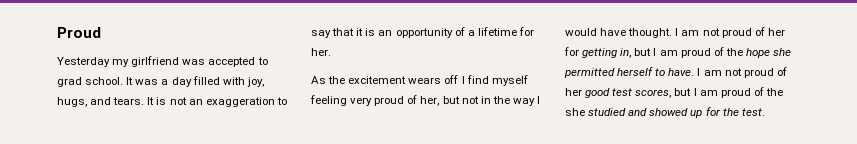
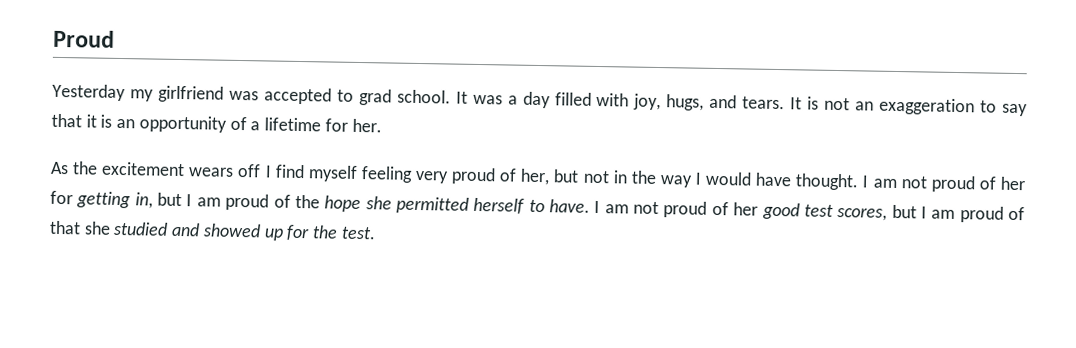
- I am not proud of her good test scores, but I am proud of the she studied and showed up for the test.
+ I am not proud of her good test scores, but I am proud of that she studied and showed up for the test.

